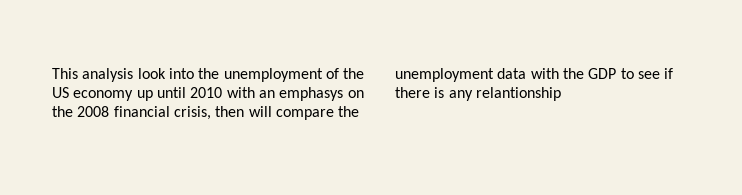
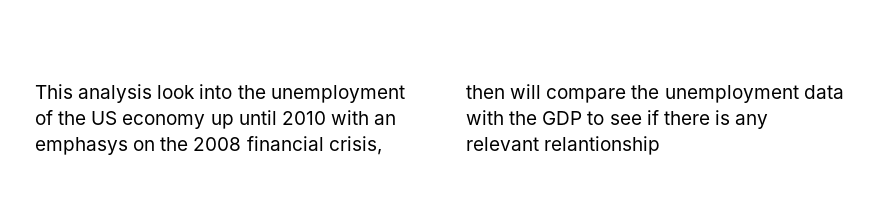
- This analysis look into the unemployment of the US economy up until 2010 with an emphasys on the 2008 financial crisis, then will compare the unemployment data with the GDP to see if there is any relantionship
+ This analysis look into the unemployment of the US economy up until 2010 with an emphasys on the 2008 financial crisis, then will compare the unemployment data with the GDP to see if there is any relevant relantionship

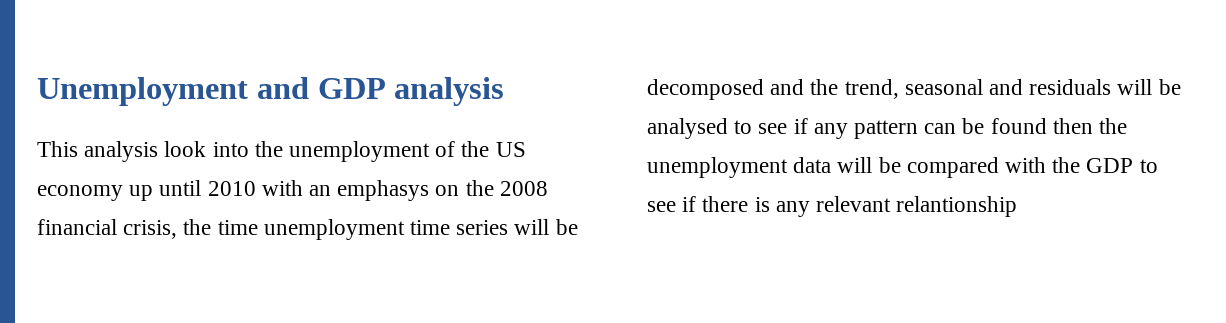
+ Unemployment and GDP analysis
- This analysis look into the unemployment of the US economy up until 2010 with an emphasys on the 2008 financial crisis, then will compare the unemployment data with the GDP to see if there is any relevant relantionship
+ This analysis look into the unemployment of the US economy up until 2010 with an emphasys on the 2008 financial crisis, the time unemployment time series will be decomposed and the trend, seasonal and residuals will be analysed to see if any pattern can be found then the unemployment data will be compared with the GDP to see if there is any relevant relantionship

